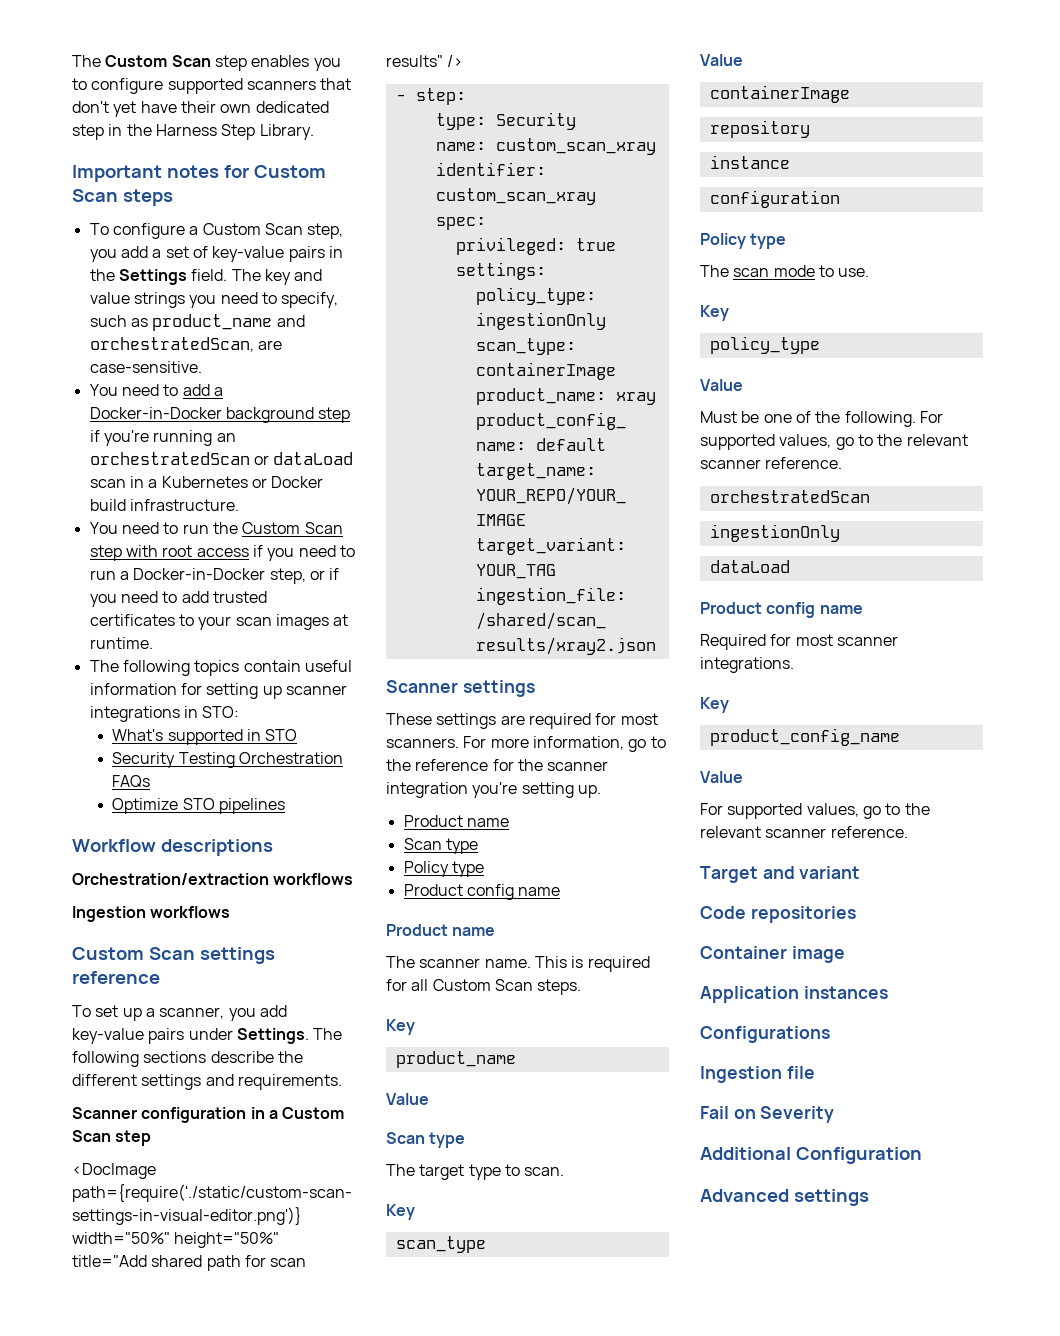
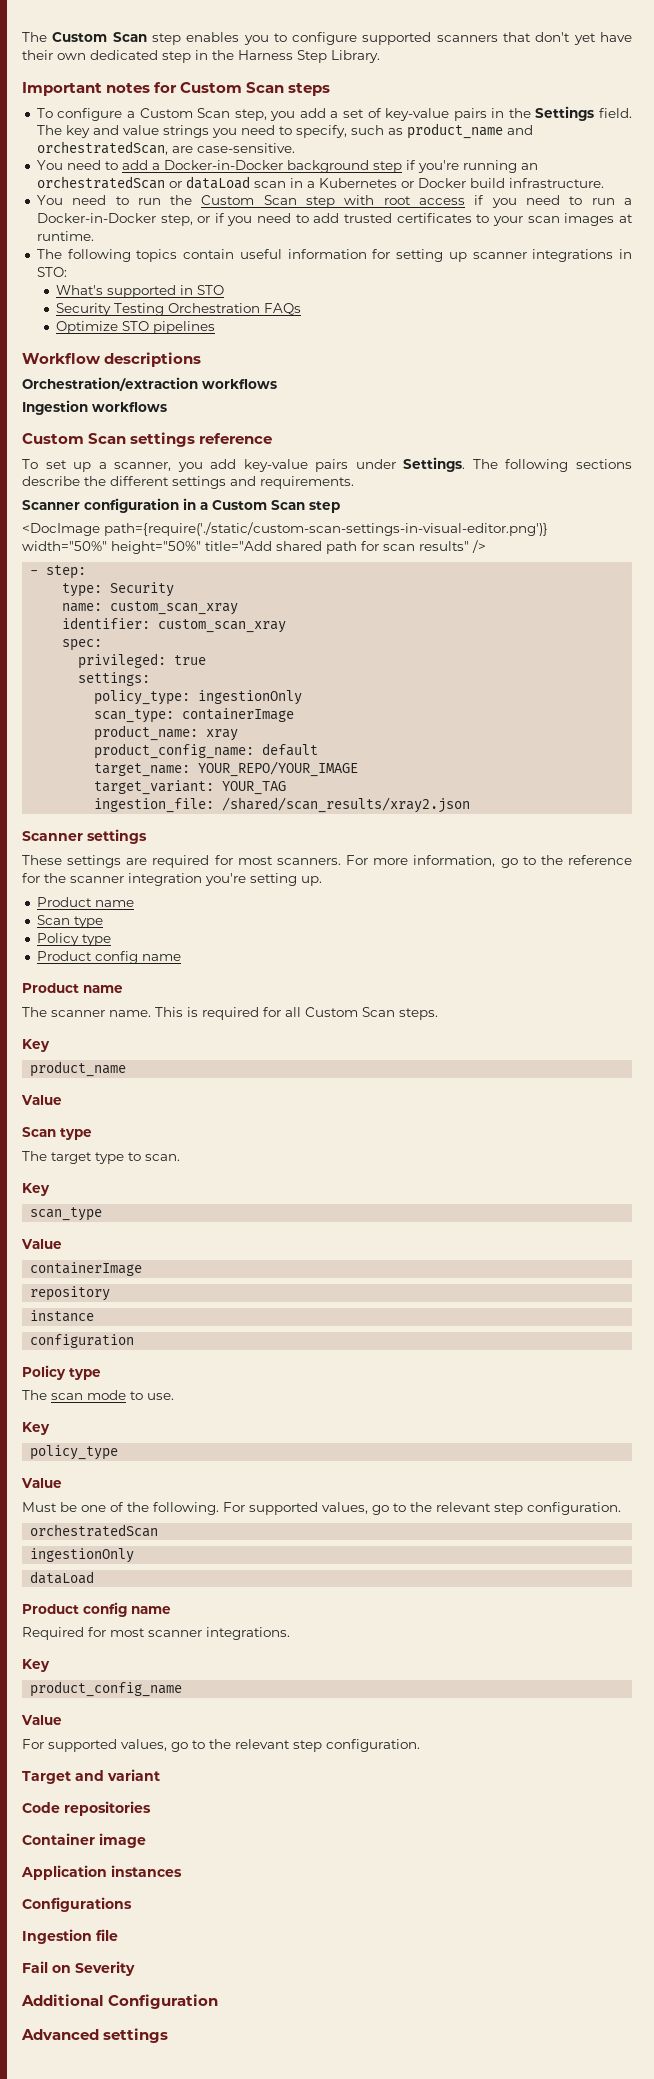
- Must be one of the following. For supported values, go to the relevant scanner reference.
+ Must be one of the following. For supported values, go to the relevant step configuration.
  product_config_name
  Value
- For supported values, go to the relevant scanner reference.
+ For supported values, go to the relevant step configuration.

